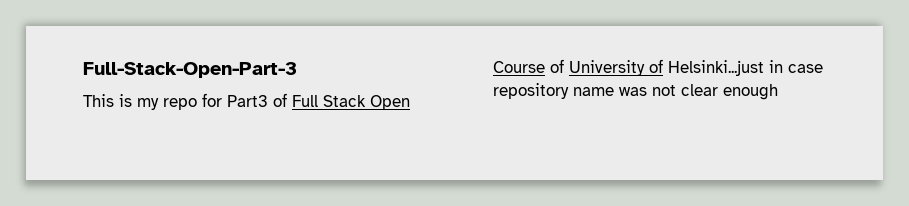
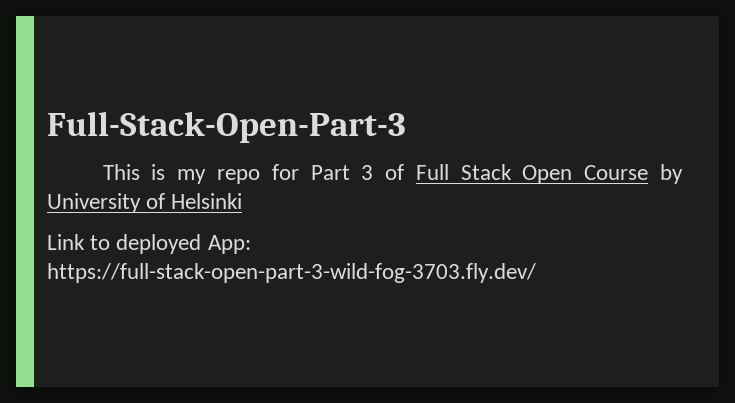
- This is my repo for Part3 of Full Stack Open Course of University of Helsinki...just in case repository name was not clear enough
+ This is my repo for Part 3 of Full Stack Open Course by University of Helsinki
+ Link to deployed App: https://full-stack-open-part-3-wild-fog-3703.fly.dev/

